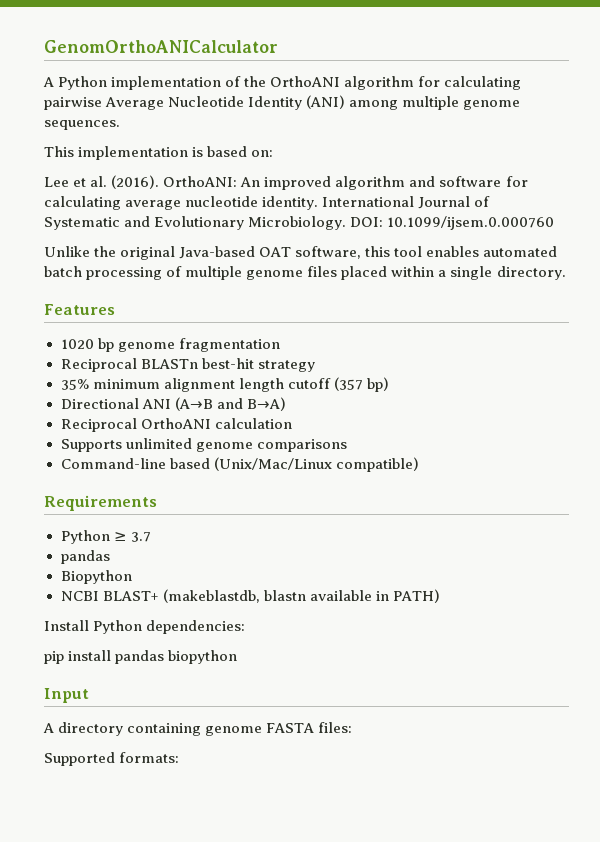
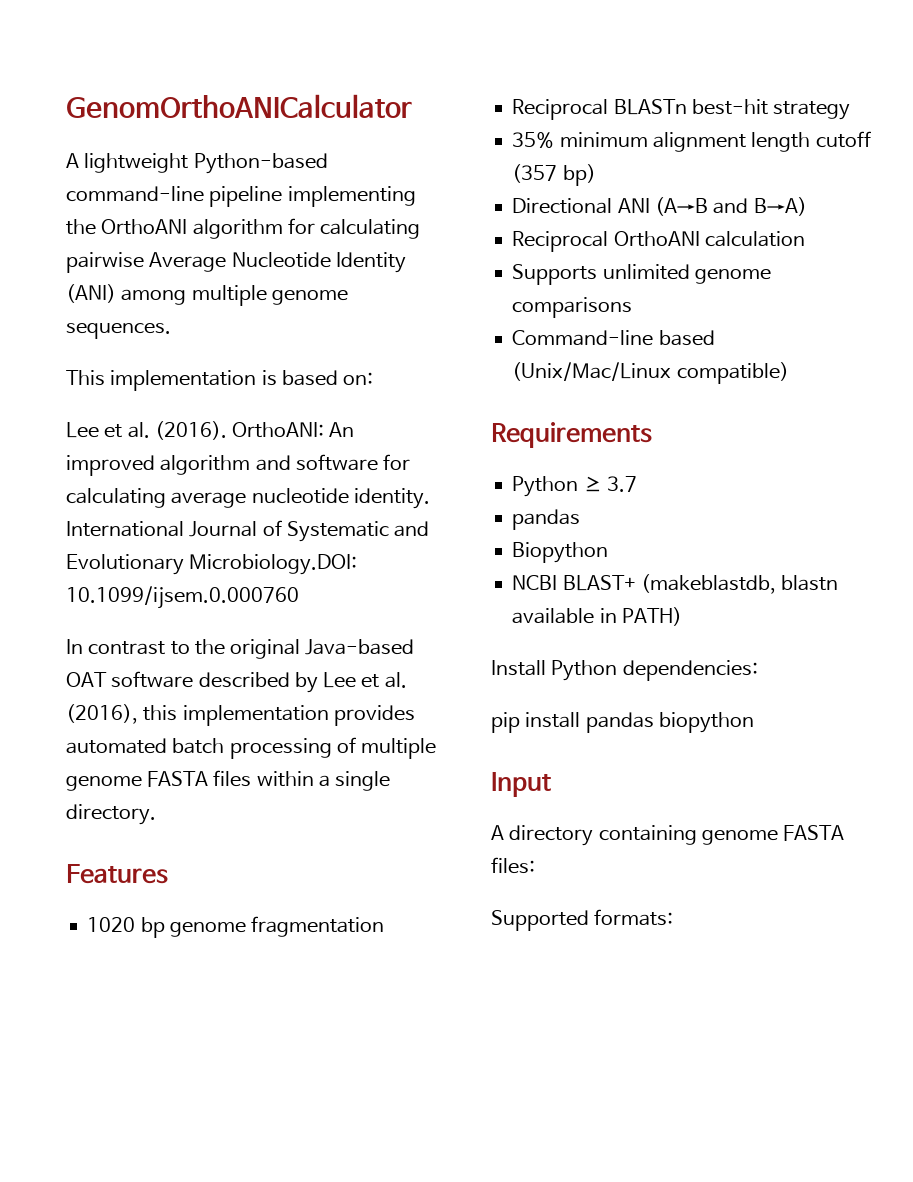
- A Python implementation of the OrthoANI algorithm for calculating pairwise Average Nucleotide Identity (ANI) among multiple genome sequences.
+ A lightweight Python-based command-line pipeline implementing the OrthoANI algorithm for calculating pairwise Average Nucleotide Identity (ANI) among multiple genome sequences.
- International Journal of Systematic and Evolutionary Microbiology. DOI: 10.1099/ijsem.0.000760
+ International Journal of Systematic and Evolutionary Microbiology.DOI: 10.1099/ijsem.0.000760
- Unlike the original Java-based OAT software, this tool enables automated batch processing of multiple genome files placed within a single directory.
+ In contrast to the original Java-based OAT software described by Lee et al. (2016), this implementation provides automated batch processing of multiple genome FASTA files within a single directory.

